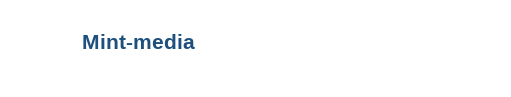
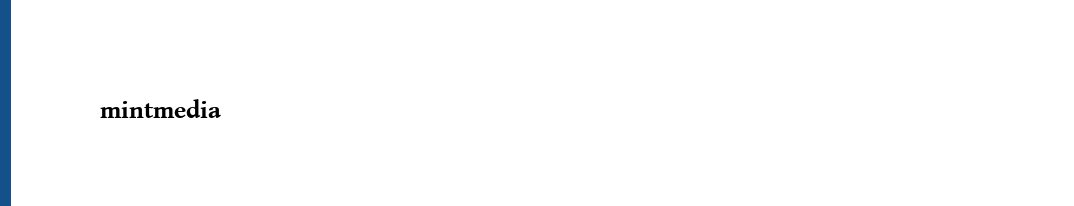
- Mint-media
+ mintmedia

